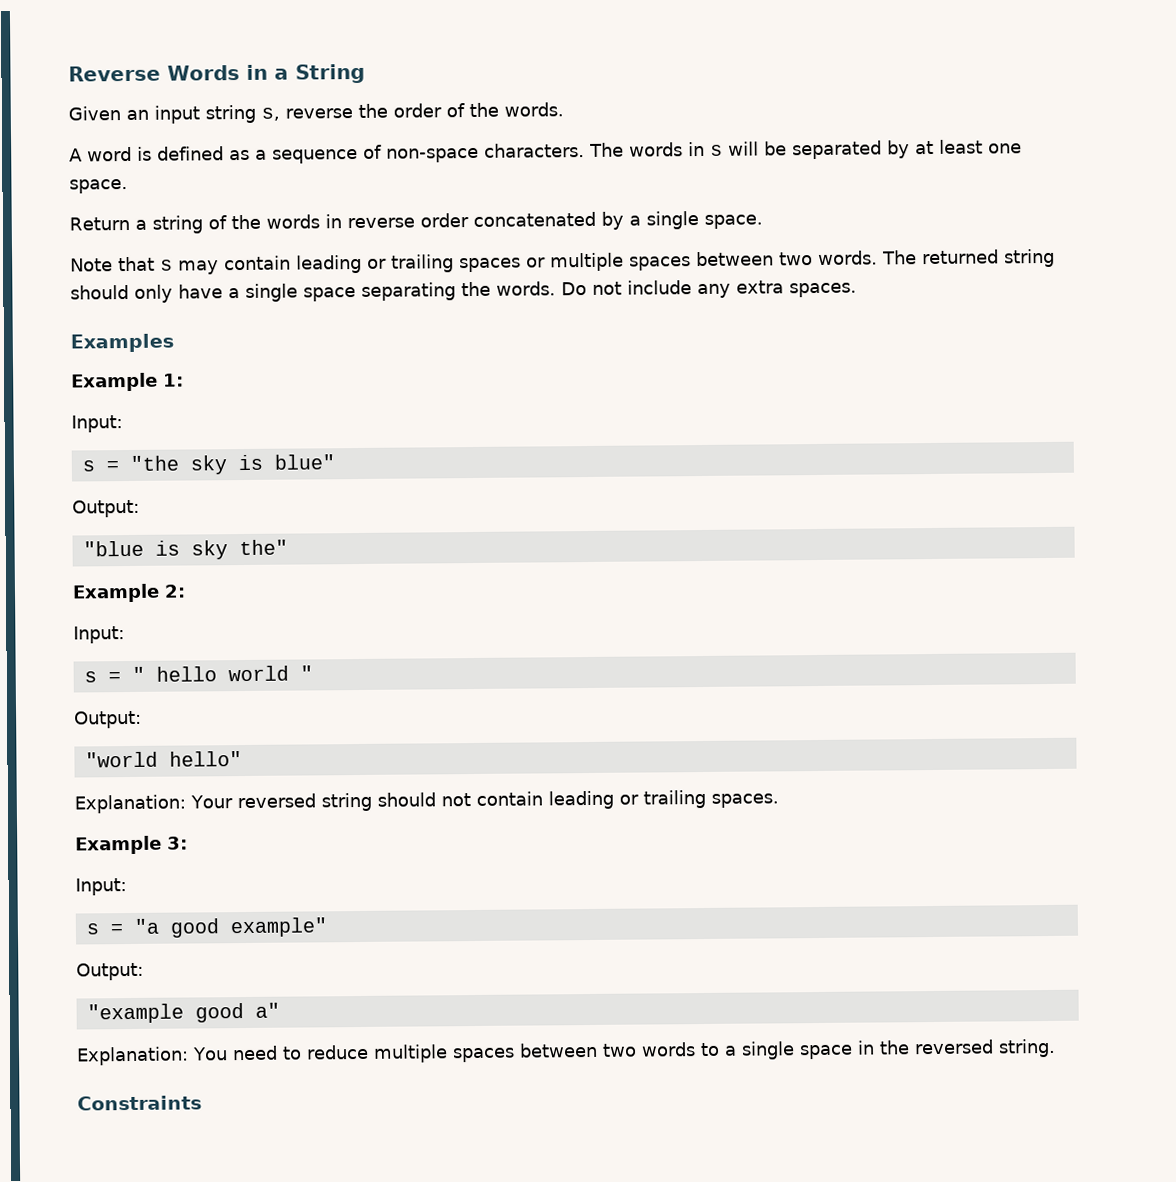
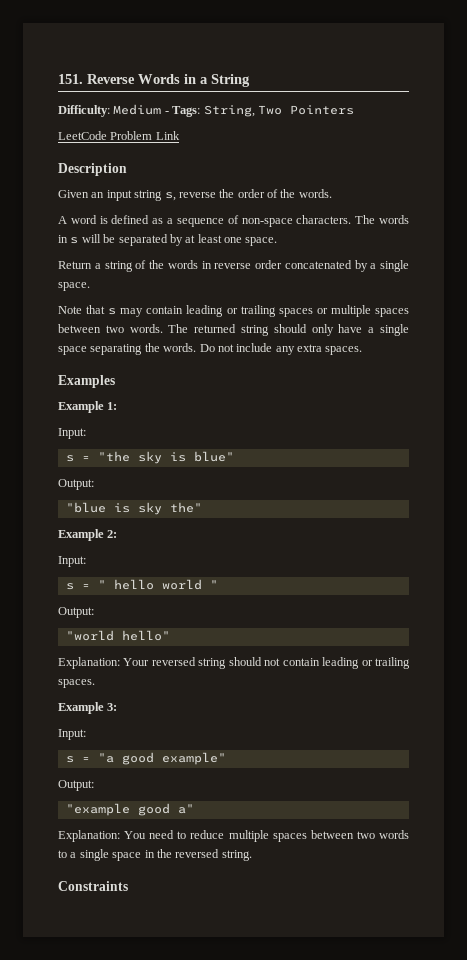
- Reverse Words in a String
+ 151. Reverse Words in a String
+ Difficulty: Medium - Tags: String, Two Pointers
+ LeetCode Problem Link
+ Description

